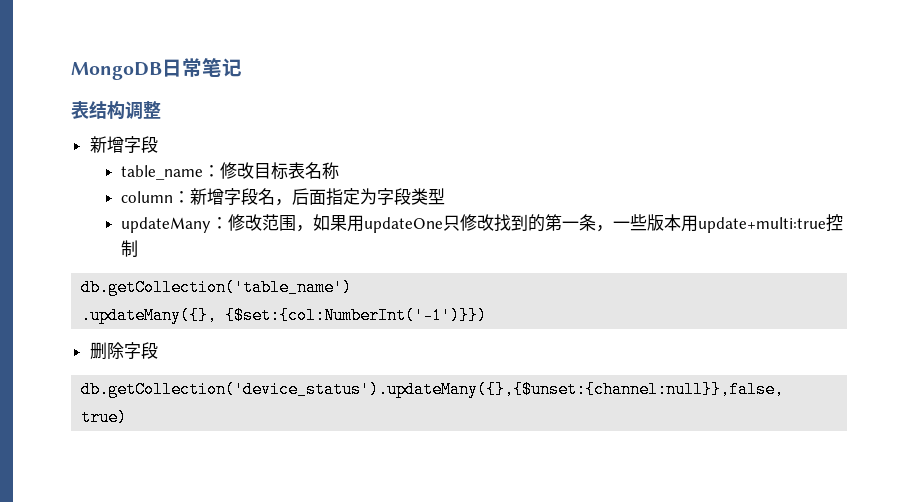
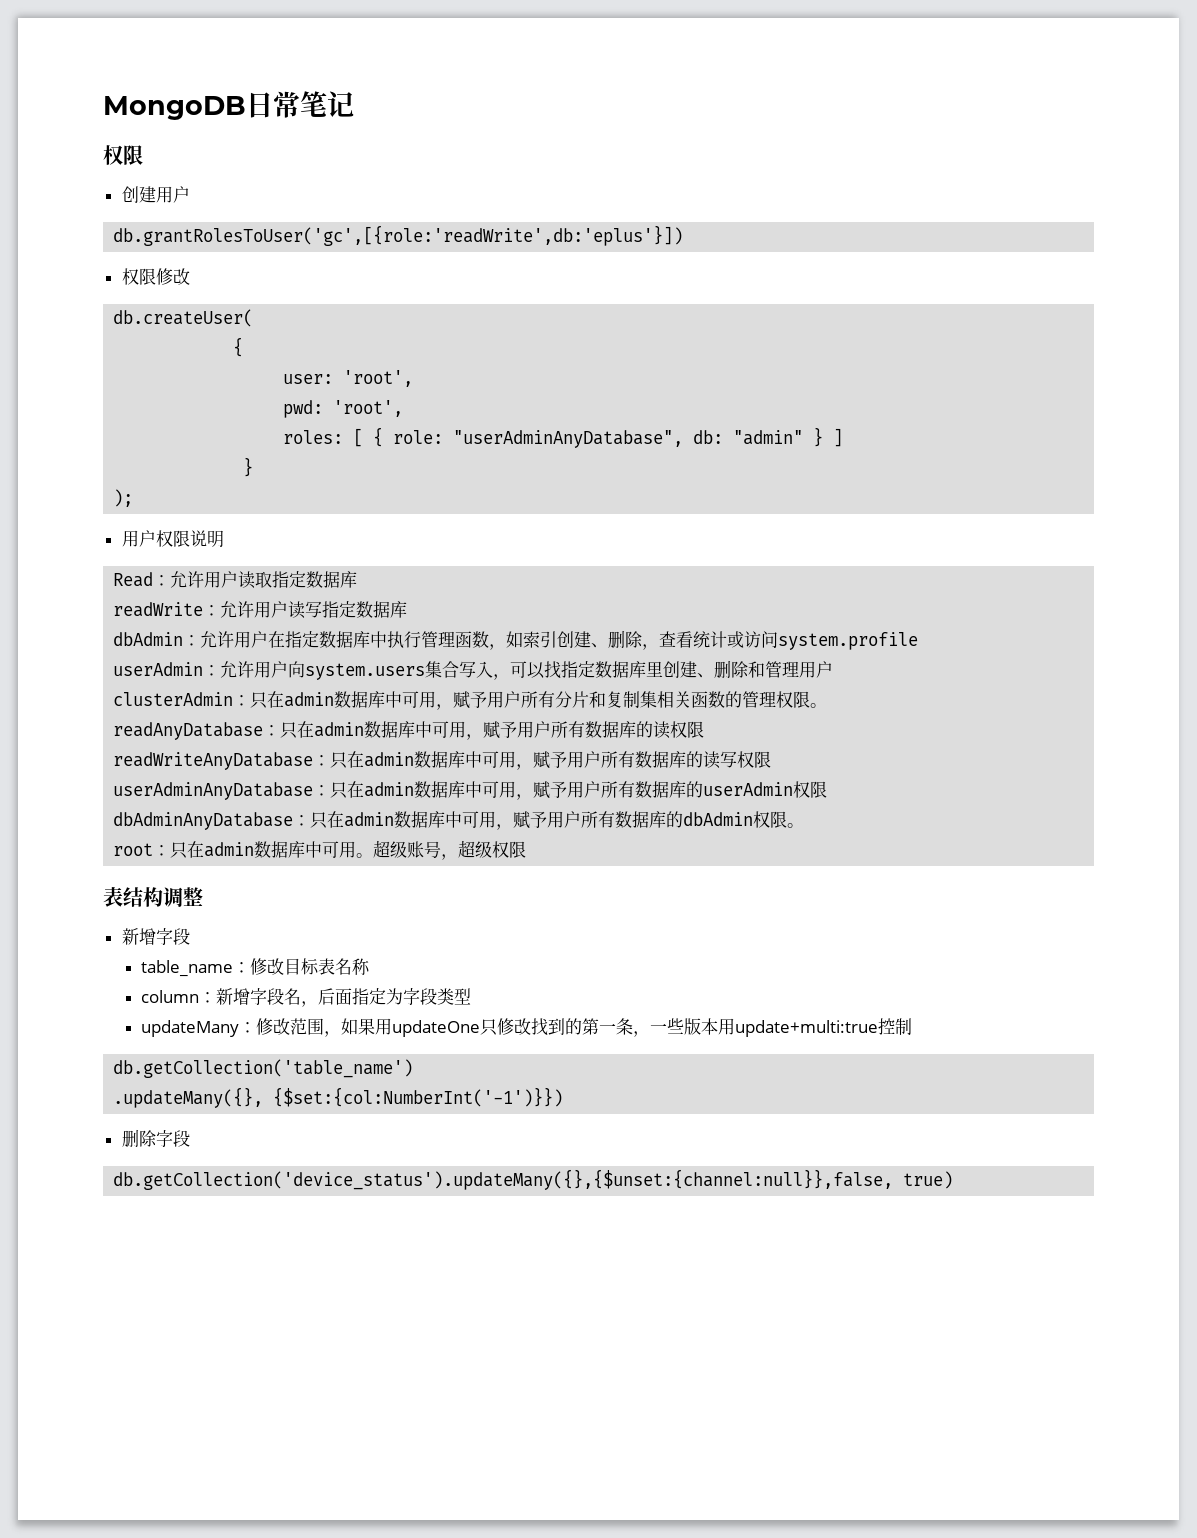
  MongoDB日常笔记
+ 权限
+ 创建用户
+ db.grantRolesToUser('gc',[{role:'readWrite',db:'eplus'}])
+ 权限修改
+ db.createUser(
+ {
+ user: 'root',
+ pwd: 'root',
+ roles: [ { role: "userAdminAnyDatabase", db: "admin" } ]
+ }
+ );
+ 用户权限说明
+ Read：允许用户读取指定数据库
+ readWrite：允许用户读写指定数据库
+ dbAdmin：允许用户在指定数据库中执行管理函数，如索引创建、删除，查看统计或访问system.profile
+ userAdmin：允许用户向system.users集合写入，可以找指定数据库里创建、删除和管理用户
+ clusterAdmin：只在admin数据库中可用，赋予用户所有分片和复制集相关函数的管理权限。
+ readAnyDatabase：只在admin数据库中可用，赋予用户所有数据库的读权限
+ readWriteAnyDatabase：只在admin数据库中可用，赋予用户所有数据库的读写权限
+ userAdminAnyDatabase：只在admin数据库中可用，赋予用户所有数据库的userAdmin权限
+ dbAdminAnyDatabase：只在admin数据库中可用，赋予用户所有数据库的dbAdmin权限。
+ root：只在admin数据库中可用。超级账号，超级权限

